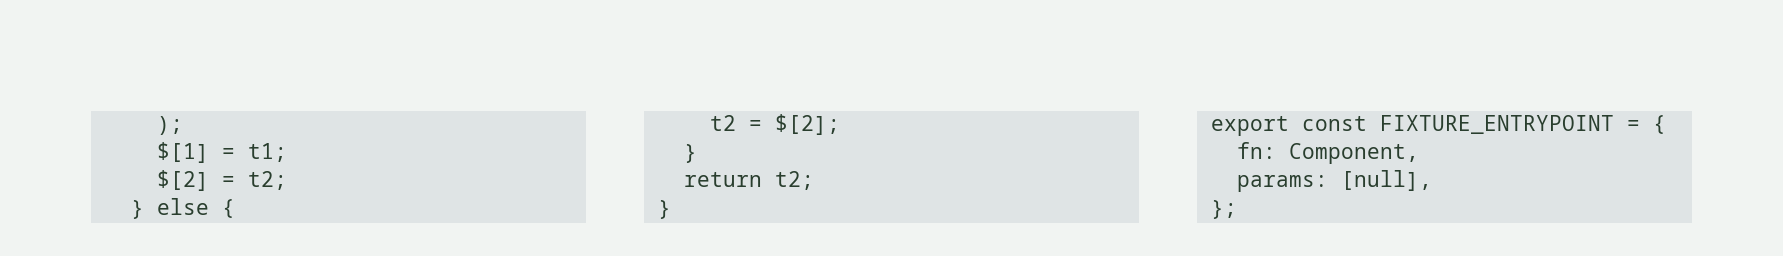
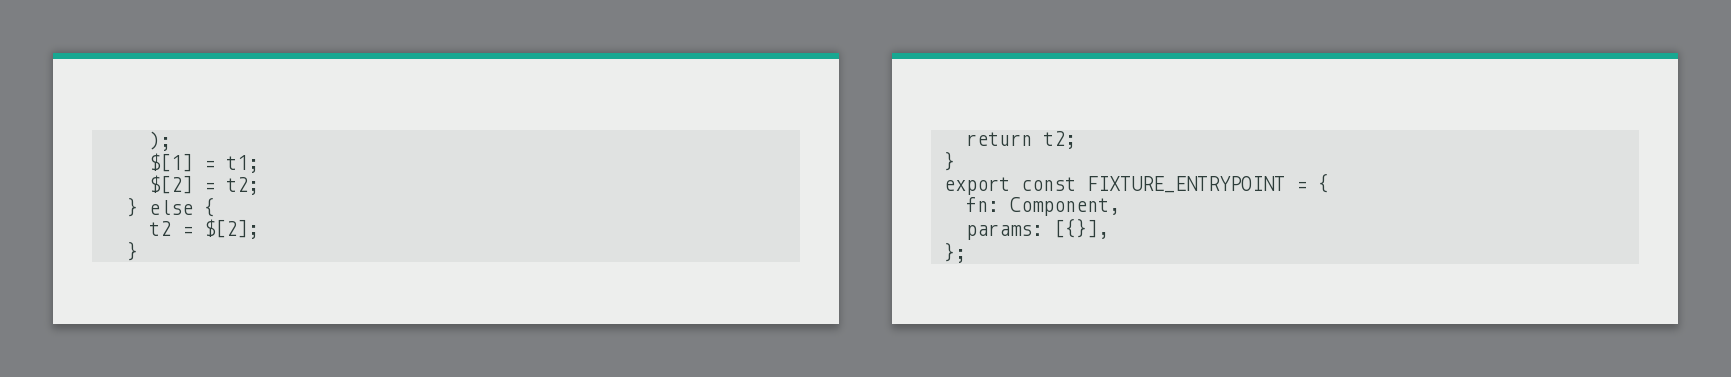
- params: [null],
+ params: [{}],

